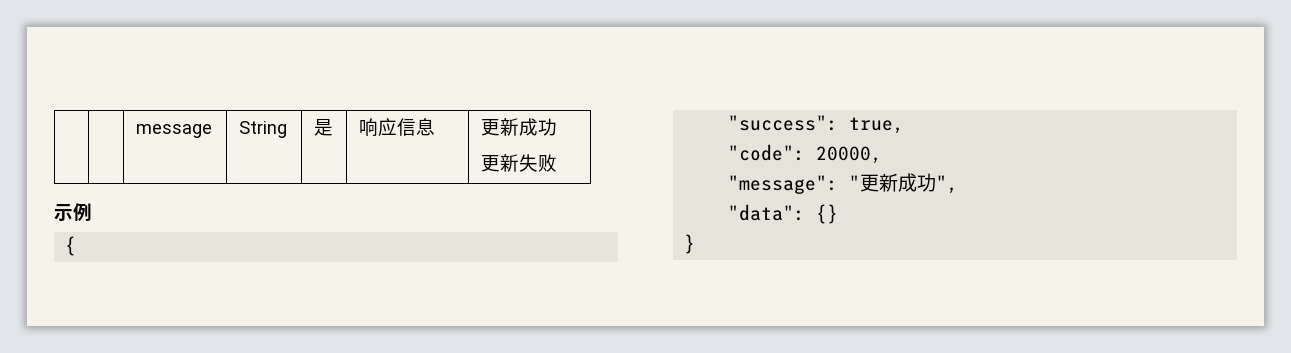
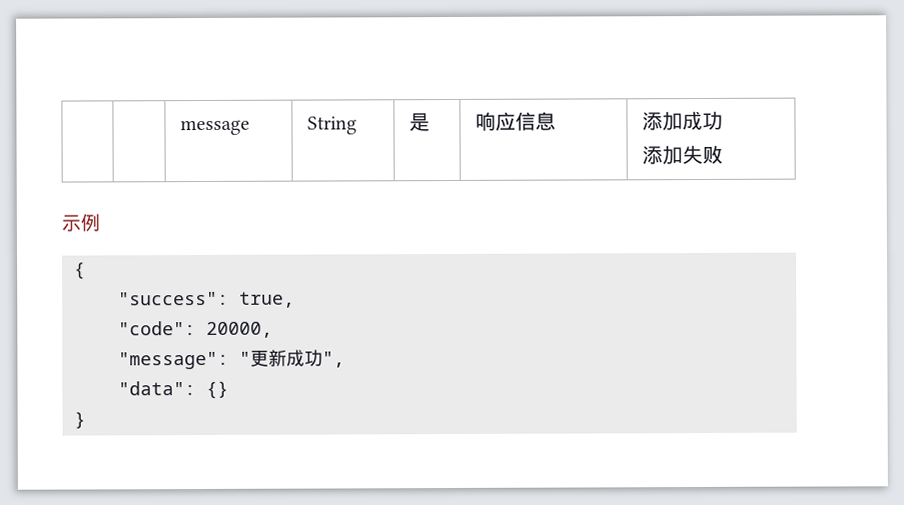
- | | message | String | 是 | 响应信息 | 更新成功
- 更新失败
+ | | message | String | 是 | 响应信息 | 添加成功
+ 添加失败

